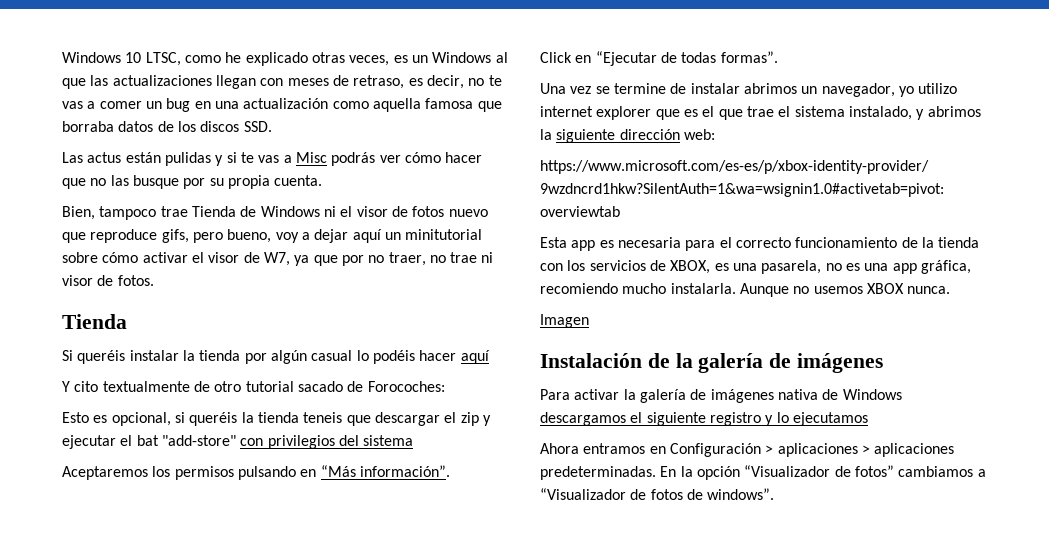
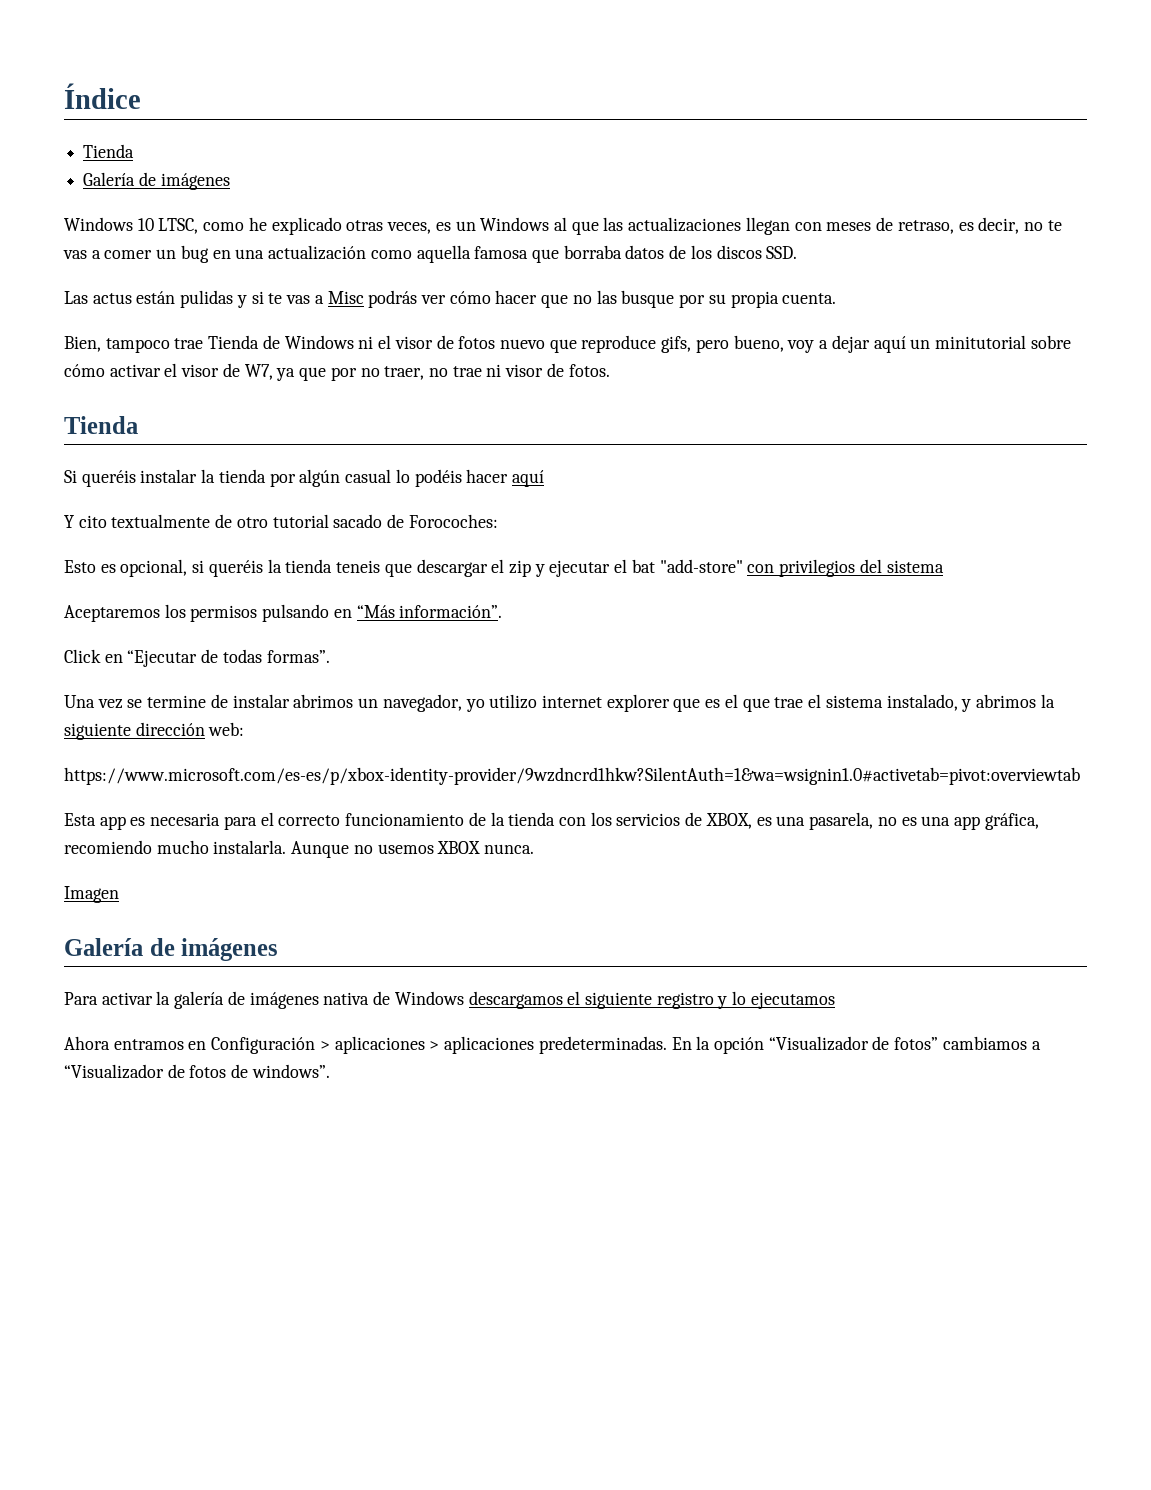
+ Índice
+ Tienda
+ Galería de imágenes
  Imagen
- Instalación de la galería de imágenes
+ Galería de imágenes

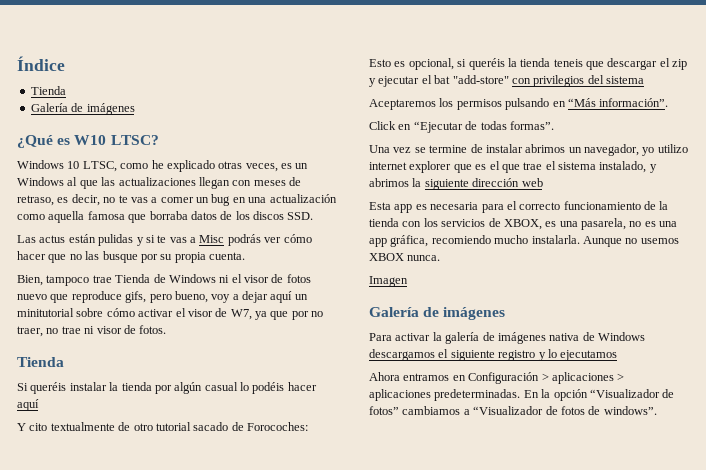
+ ¿Qué es W10 LTSC?
- Una vez se termine de instalar abrimos un navegador, yo utilizo internet explorer que es el que trae el sistema instalado, y abrimos la siguiente dirección web:
- https://www.microsoft.com/es-es/p/xbox-identity-provider/9wzdncrd1hkw?SilentAuth=1&wa=wsignin1.0#activetab=pivot:overviewtab
+ Una vez se termine de instalar abrimos un navegador, yo utilizo internet explorer que es el que trae el sistema instalado, y abrimos la siguiente dirección web

